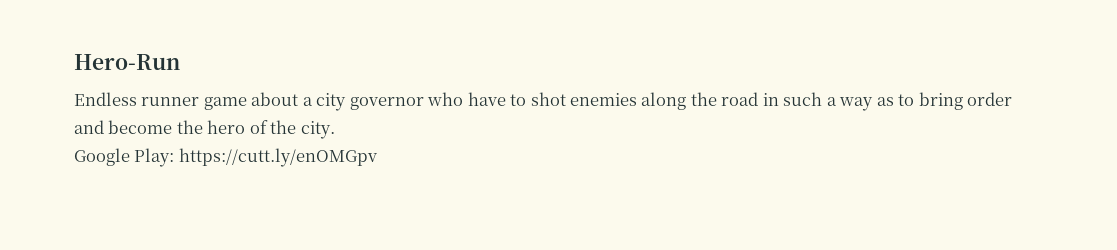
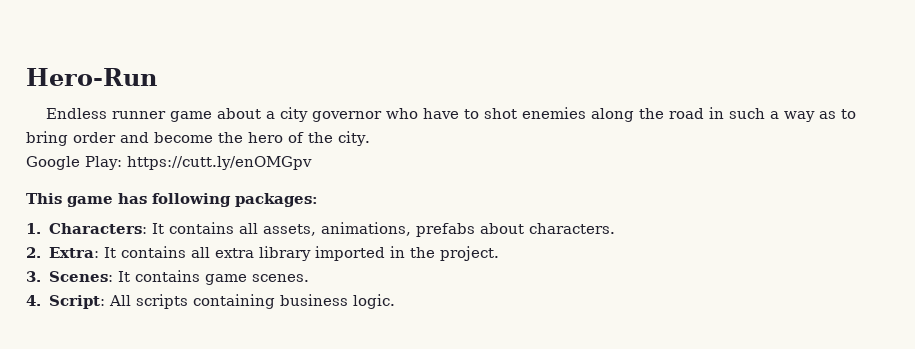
+ This game has following packages:
+ 1. Characters: It contains all assets, animations, prefabs about characters.
+ 2. Extra: It contains all extra library imported in the project.
+ 3. Scenes: It contains game scenes.
+ 4. Script: All scripts containing business logic.

